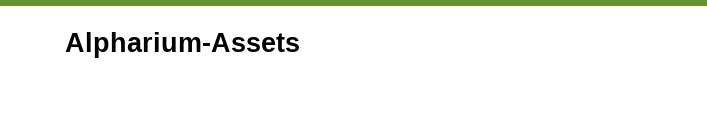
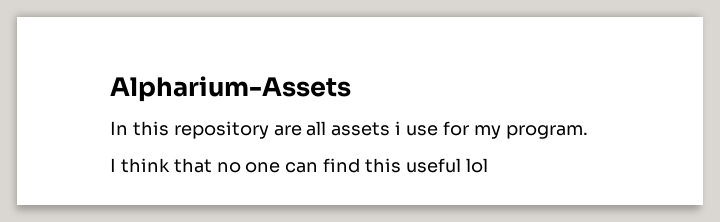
+ In this repository are all assets i use for my program.
+ I think that no one can find this useful lol

